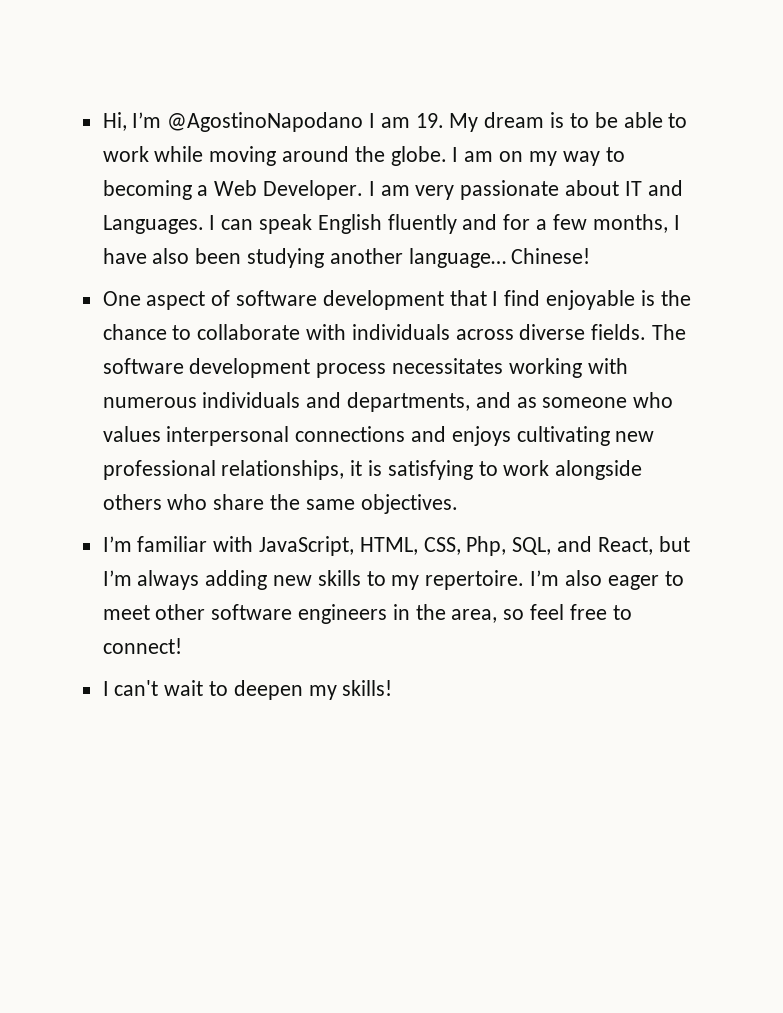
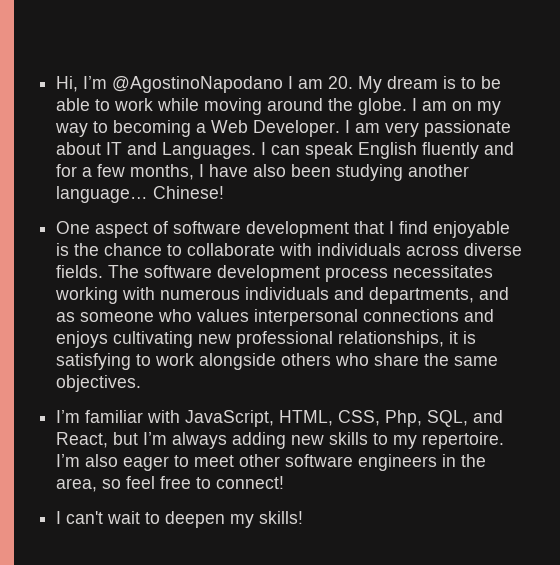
- Hi, I’m @AgostinoNapodano I am 19. My dream is to be able to work while moving around the globe.
+ Hi, I’m @AgostinoNapodano I am 20. My dream is to be able to work while moving around the globe.

